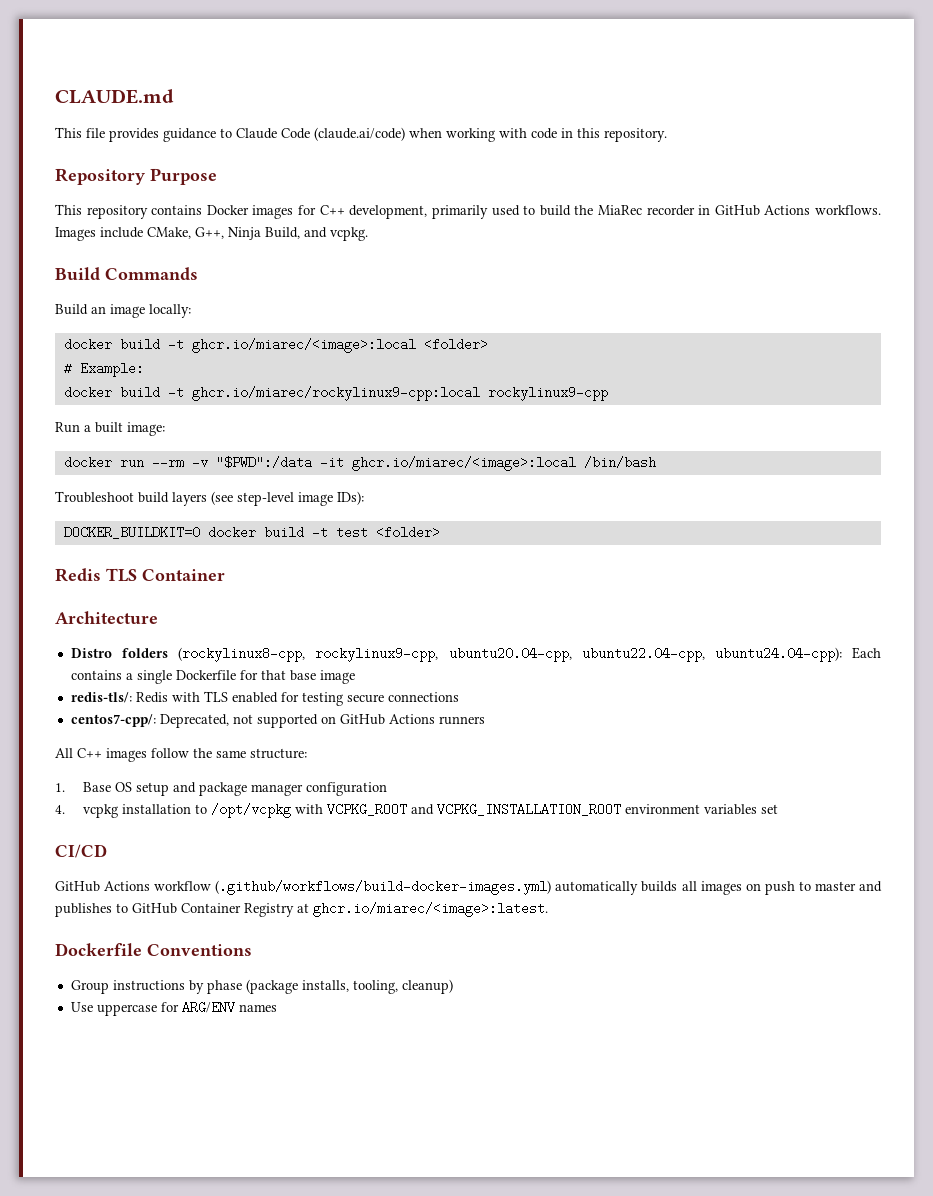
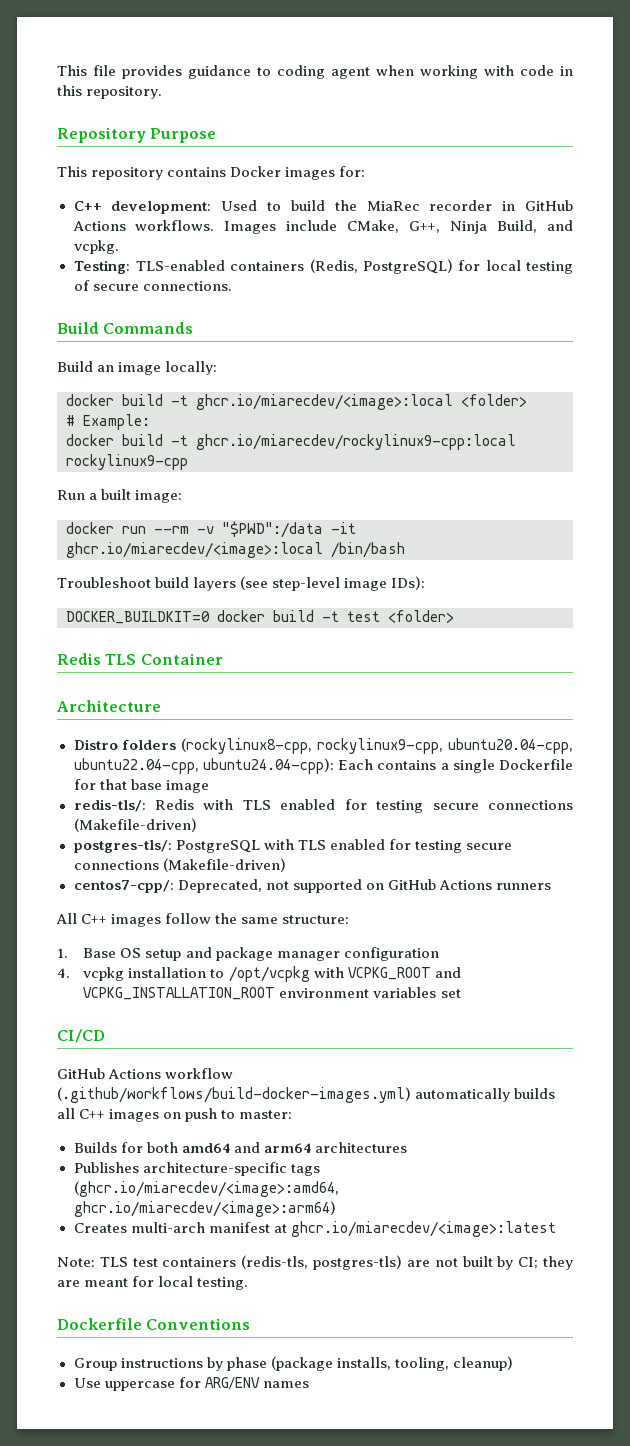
- CLAUDE.md
- This file provides guidance to Claude Code (claude.ai/code) when working with code in this repository.
+ This file provides guidance to coding agent when working with code in this repository.
- This repository contains Docker images for C++ development, primarily used to build the MiaRec recorder in GitHub Actions workflows.
+ This repository contains Docker images for:
+ C++ development: Used to build the MiaRec recorder in GitHub Actions workflows.
+ Testing: TLS-enabled containers (Redis, PostgreSQL) for local testing of secure connections.
- docker build -t ghcr.io/miarec/<image>:local <folder>
+ docker build -t ghcr.io/miarecdev/<image>:local <folder>
- docker build -t ghcr.io/miarec/rockylinux9-cpp:local rockylinux9-cpp
+ docker build -t ghcr.io/miarecdev/rockylinux9-cpp:local rockylinux9-cpp
- docker run --rm -v "$PWD":/data -it ghcr.io/miarec/<image>:local /bin/bash
+ docker run --rm -v "$PWD":/data -it ghcr.io/miarecdev/<image>:local /bin/bash
- redis-tls/: Redis with TLS enabled for testing secure connections
+ redis-tls/: Redis with TLS enabled for testing secure connections (Makefile-driven)
+ postgres-tls/: PostgreSQL with TLS enabled for testing secure connections (Makefile-driven)
- GitHub Actions workflow (.github/workflows/build-docker-images.yml) automatically builds all images on push to master and publishes to GitHub Container Registry at ghcr.io/miarec/<image>:latest.
+ GitHub Actions workflow (.github/workflows/build-docker-images.yml) automatically builds all C++ images on push to master:
+ Builds for both amd64 and arm64 architectures
+ Publishes architecture-specific tags (ghcr.io/miarecdev/<image>:amd64, ghcr.io/miarecdev/<image>:arm64)
+ Creates multi-arch manifest at ghcr.io/miarecdev/<image>:latest
+ Note: TLS test containers (redis-tls, postgres-tls) are not built by CI; they are meant for local testing.

